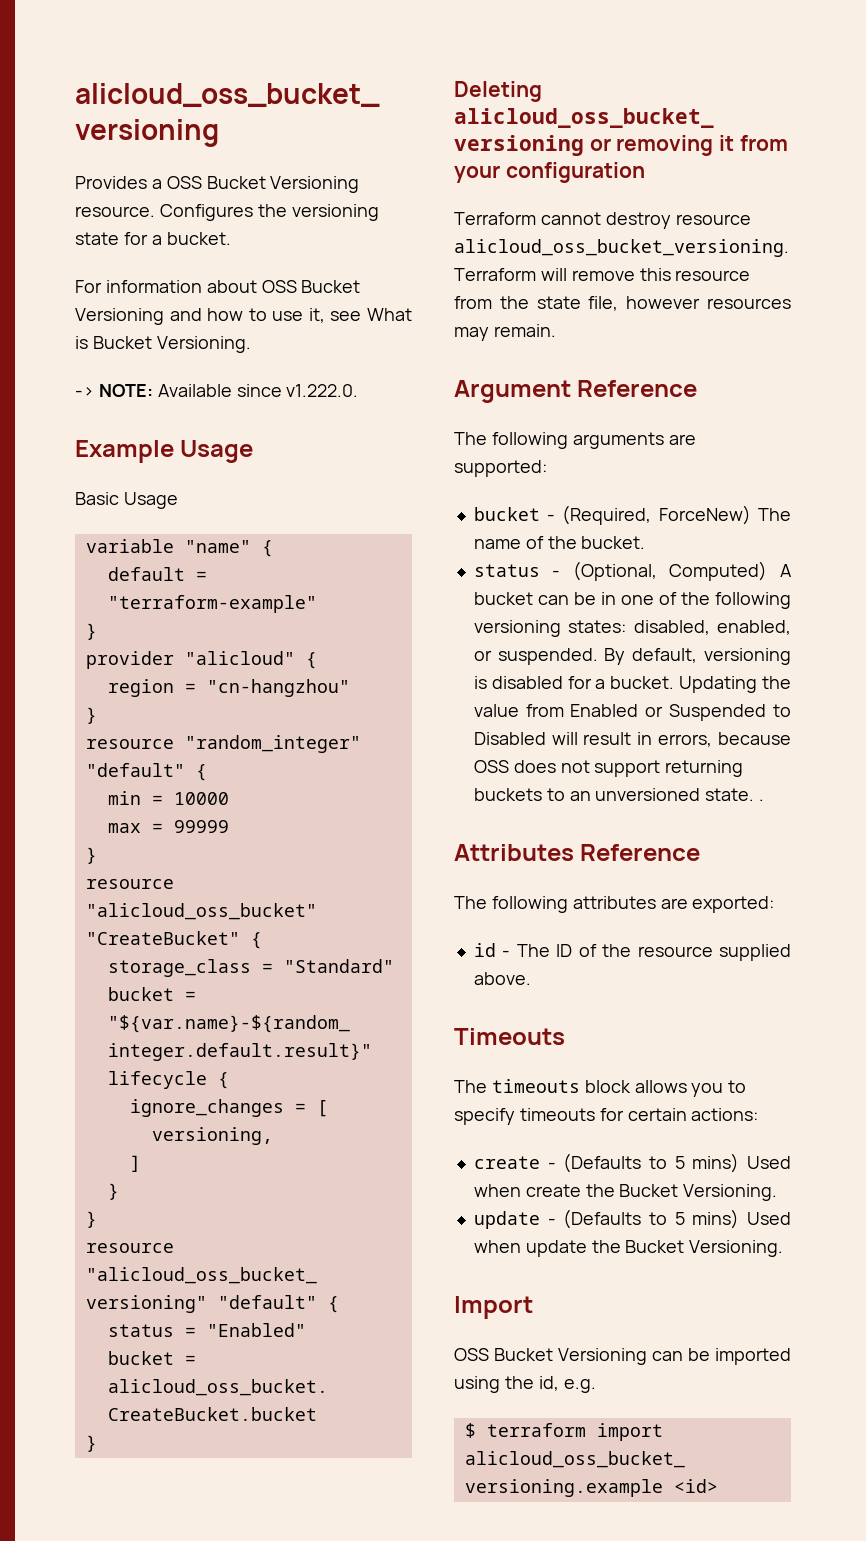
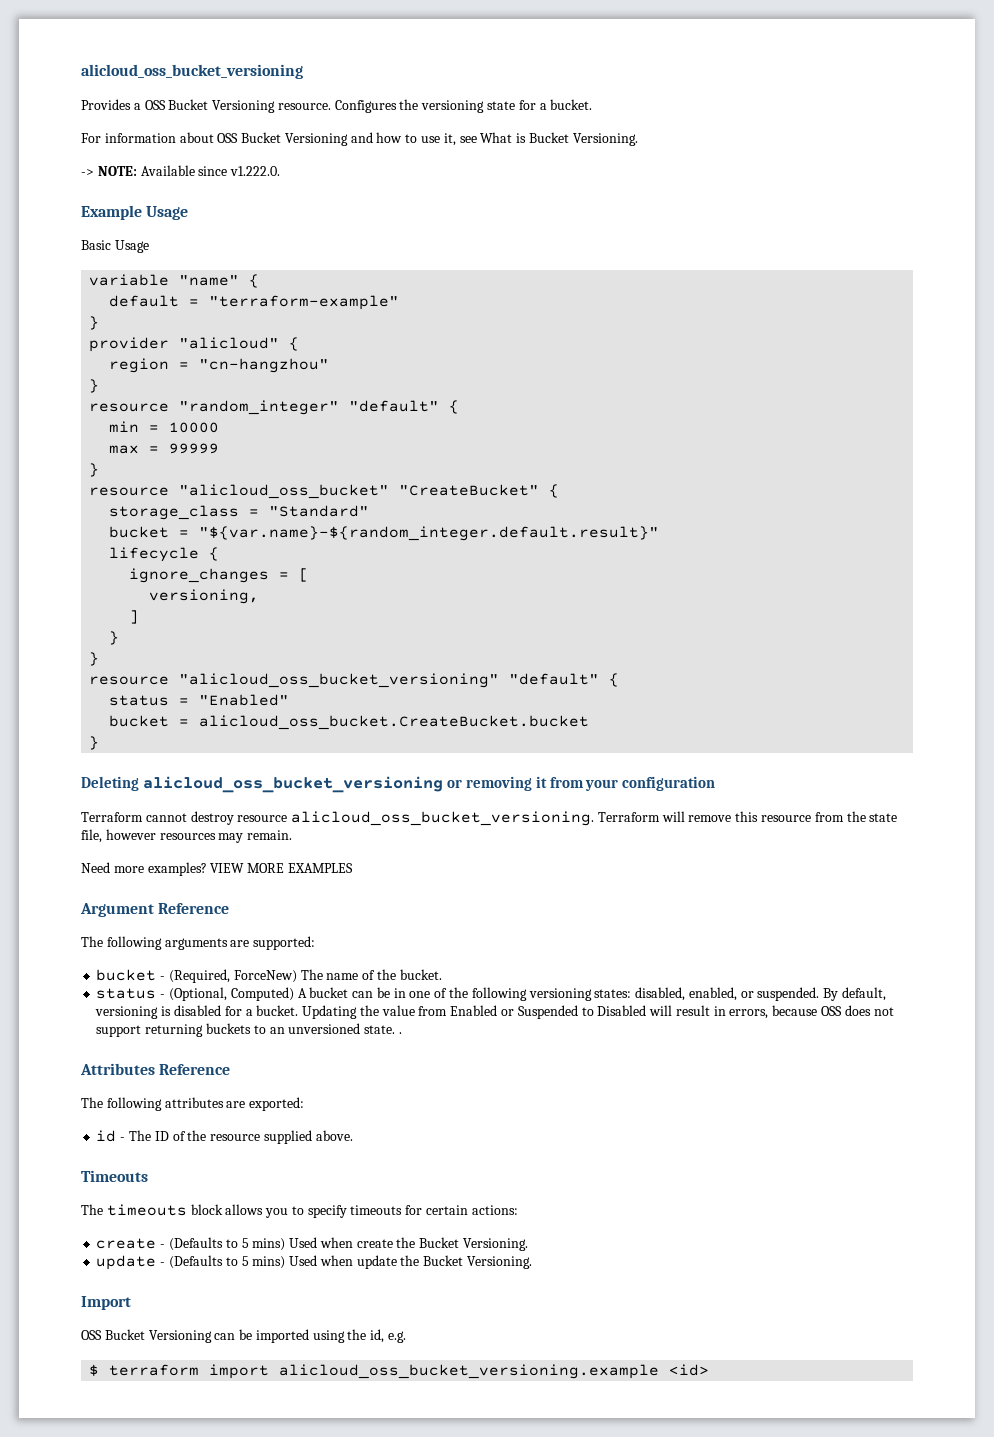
+ Need more examples? VIEW MORE EXAMPLES

